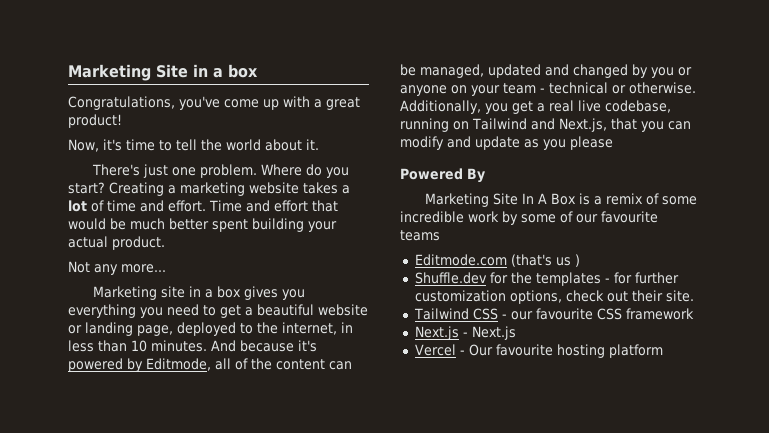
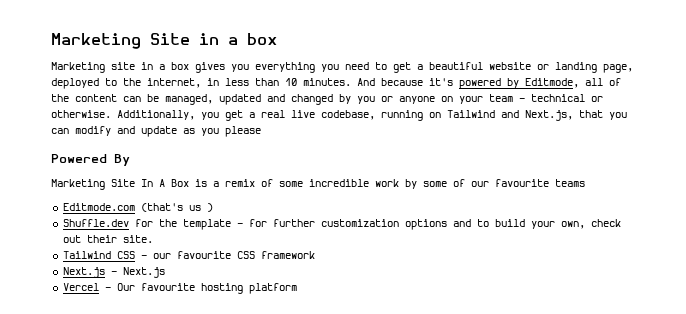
- Congratulations, you've come up with a great product!
- Now, it's time to tell the world about it.
- There's just one problem. Where do you start? Creating a marketing website takes a lot of time and effort. Time and effort that would be much better spent building your actual product.
- Not any more...
- Shuffle.dev for the templates - for further customization options, check out their site.
+ Shuffle.dev for the template - for further customization options and to build your own, check out their site.

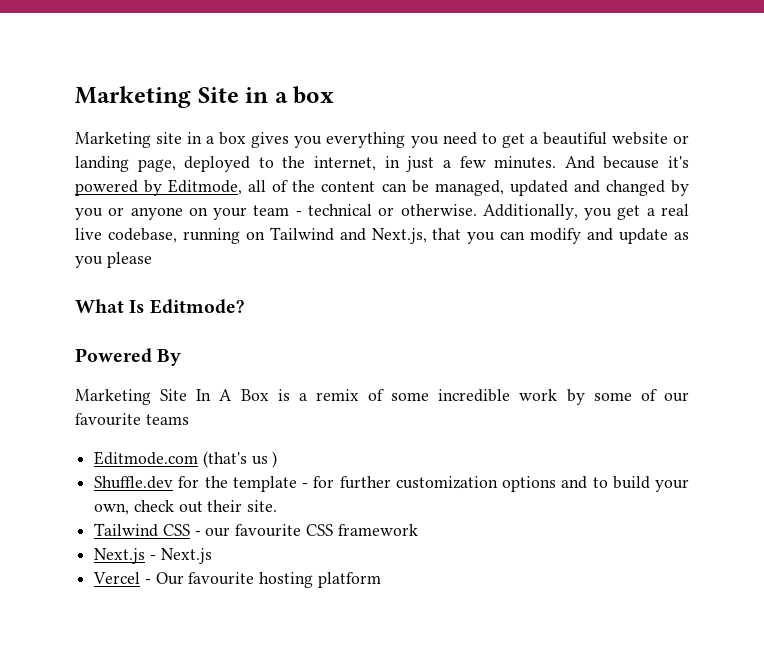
- Marketing site in a box gives you everything you need to get a beautiful website or landing page, deployed to the internet, in less than 10 minutes.
+ Marketing site in a box gives you everything you need to get a beautiful website or landing page, deployed to the internet, in just a few minutes.
+ What Is Editmode?

